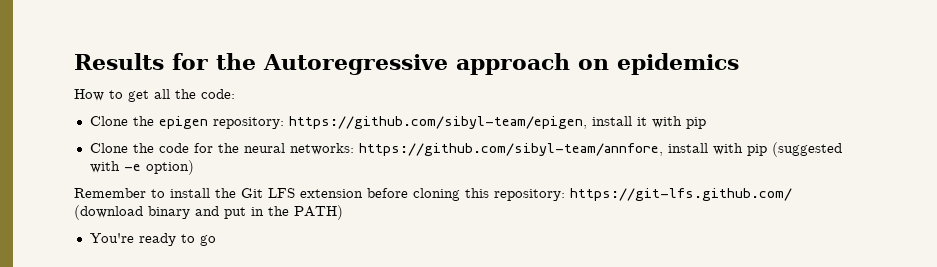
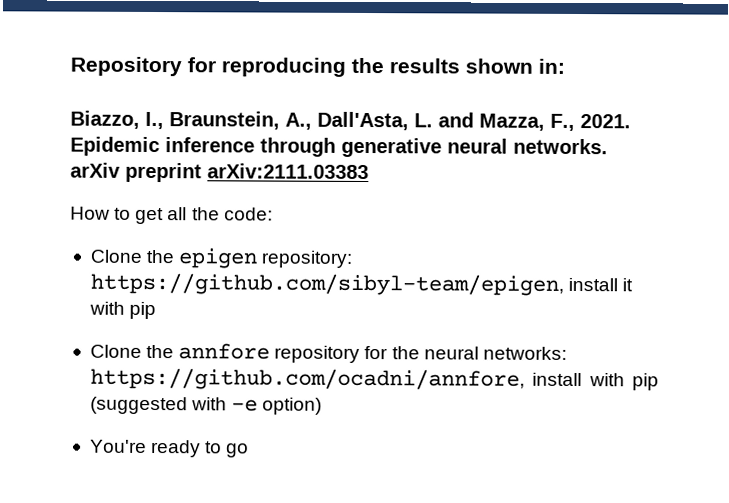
- Results for the Autoregressive approach on epidemics
+ Repository for reproducing the results shown in:
+ Biazzo, I., Braunstein, A., Dall'Asta, L. and Mazza, F., 2021. Epidemic inference through generative neural networks. arXiv preprint arXiv:2111.03383
- Clone the code for the neural networks: https://github.com/sibyl-team/annfore, install with pip (suggested with -e option)
+ Clone the annfore repository for the neural networks: https://github.com/ocadni/annfore, install with pip (suggested with -e option)
- Remember to install the Git LFS extension before cloning this repository: https://git-lfs.github.com/ (download binary and put in the PATH)

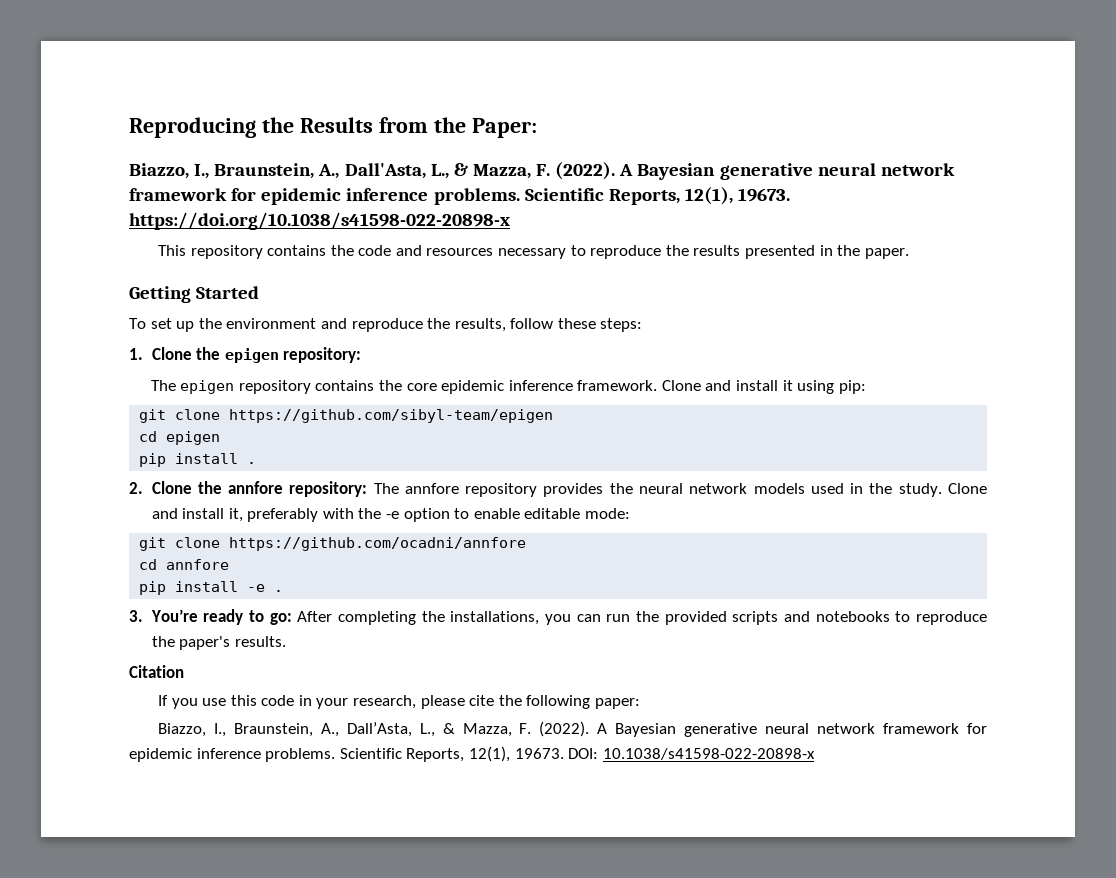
- Repository for reproducing the results shown in:
- Biazzo, I., Braunstein, A., Dall'Asta, L. and Mazza, F., 2021. Epidemic inference through generative neural networks. arXiv preprint arXiv:2111.03383
- How to get all the code:
- Clone the epigen repository: https://github.com/sibyl-team/epigen, install it with pip
- Clone the annfore repository for the neural networks: https://github.com/ocadni/annfore, install with pip (suggested with -e option)
- You're ready to go
+ Reproducing the Results from the Paper:
+ Biazzo, I., Braunstein, A., Dall'Asta, L., & Mazza, F. (2022). A Bayesian generative neural network framework for epidemic inference problems. Scientific Reports, 12(1), 19673. https://doi.org/10.1038/s41598-022-20898-x
+ This repository contains the code and resources necessary to reproduce the results presented in the paper.
+ Getting Started
+ To set up the environment and reproduce the results, follow these steps:
+ 1. Clone the epigen repository:
+ The epigen repository contains the core epidemic inference framework. Clone and install it using pip:
+ git clone https://github.com/sibyl-team/epigen
+ cd epigen
+ pip install .
+ 2. Clone the annfore repository: The annfore repository provides the neural network models used in the study. Clone and install it, preferably with the -e option to enable editable mode:
+ git clone https://github.com/ocadni/annfore
+ cd annfore
+ pip install -e .
+ 3. You’re ready to go: After completing the installations, you can run the provided scripts and notebooks to reproduce the paper's results.
+ Citation
+ If you use this code in your research, please cite the following paper:
+ Biazzo, I., Braunstein, A., Dall’Asta, L., & Mazza, F. (2022). A Bayesian generative neural network framework for epidemic inference problems. Scientific Reports, 12(1), 19673. DOI: 10.1038/s41598-022-20898-x

